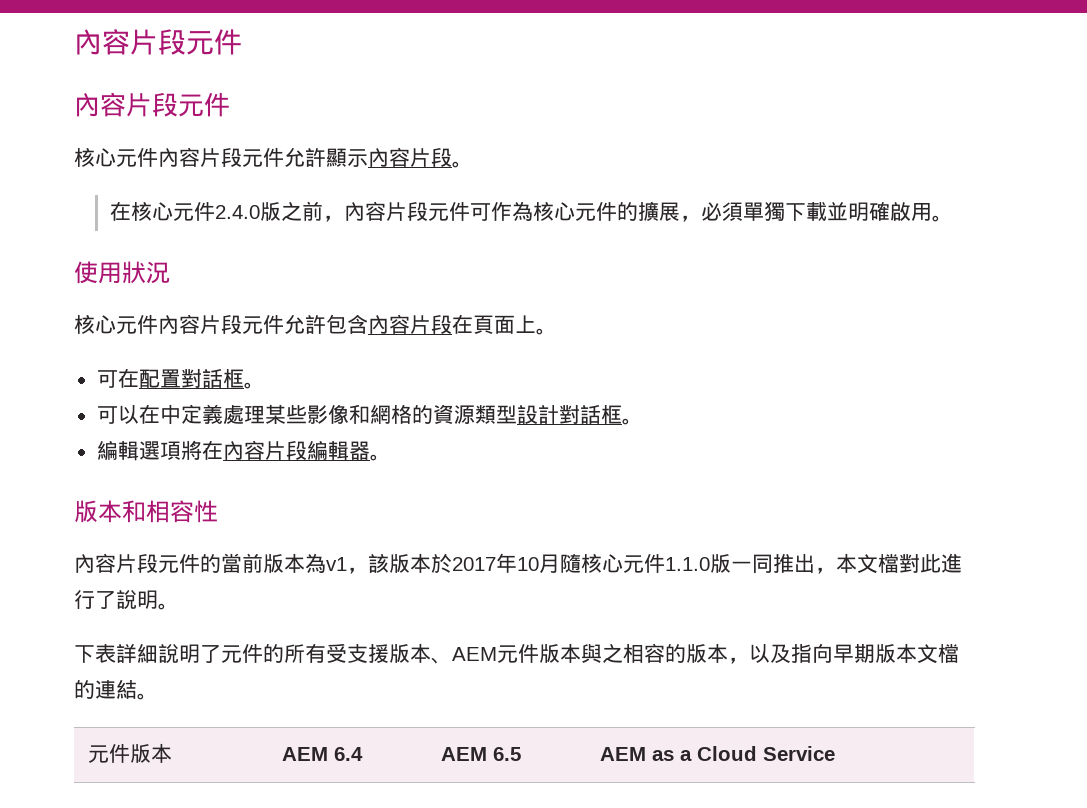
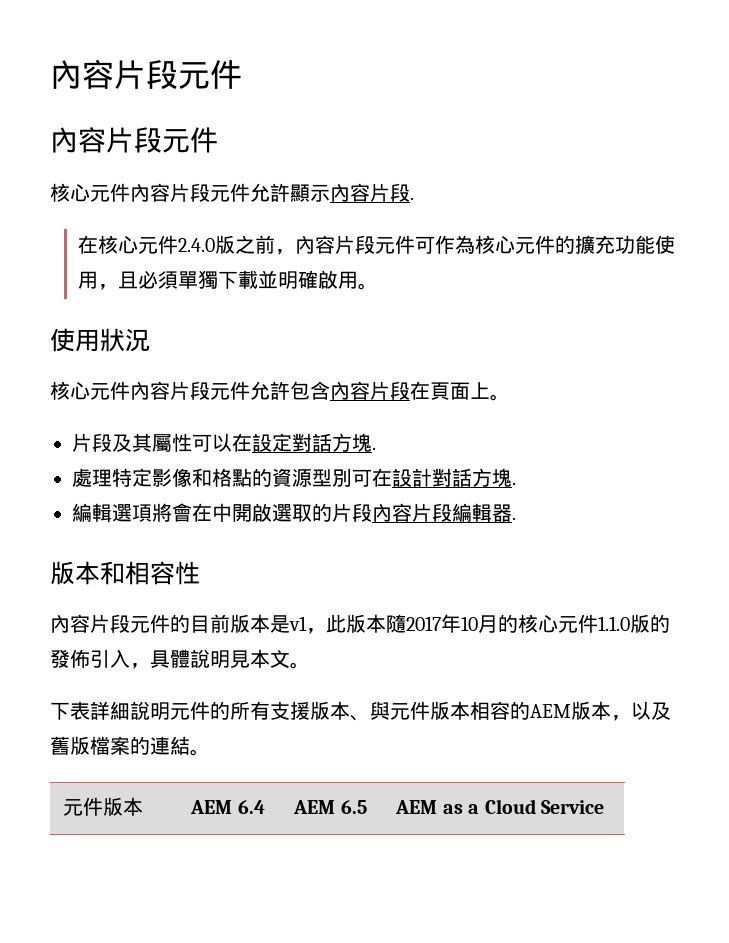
- 核心元件內容片段元件允許顯示內容片段。
+ 核心元件內容片段元件允許顯示內容片段.
- 在核心元件2.4.0版之前，內容片段元件可作為核心元件的擴展，必須單獨下載並明確啟用。
+ 在核心元件2.4.0版之前，內容片段元件可作為核心元件的擴充功能使用，且必須單獨下載並明確啟用。
- 可在配置對話框。
- 可以在中定義處理某些影像和網格的資源類型設計對話框。
- 編輯選項將在內容片段編輯器。
+ 片段及其屬性可以在設定對話方塊.
+ 處理特定影像和格點的資源型別可在設計對話方塊.
+ 編輯選項將會在中開啟選取的片段內容片段編輯器.
- 內容片段元件的當前版本為v1，該版本於2017年10月隨核心元件1.1.0版一同推出，本文檔對此進行了說明。
+ 內容片段元件的目前版本是v1，此版本隨2017年10月的核心元件1.1.0版的發佈引入，具體說明見本文。
- 下表詳細說明了元件的所有受支援版本、AEM元件版本與之相容的版本，以及指向早期版本文檔的連結。
+ 下表詳細說明元件的所有支援版本、與元件版本相容的AEM版本，以及舊版檔案的連結。

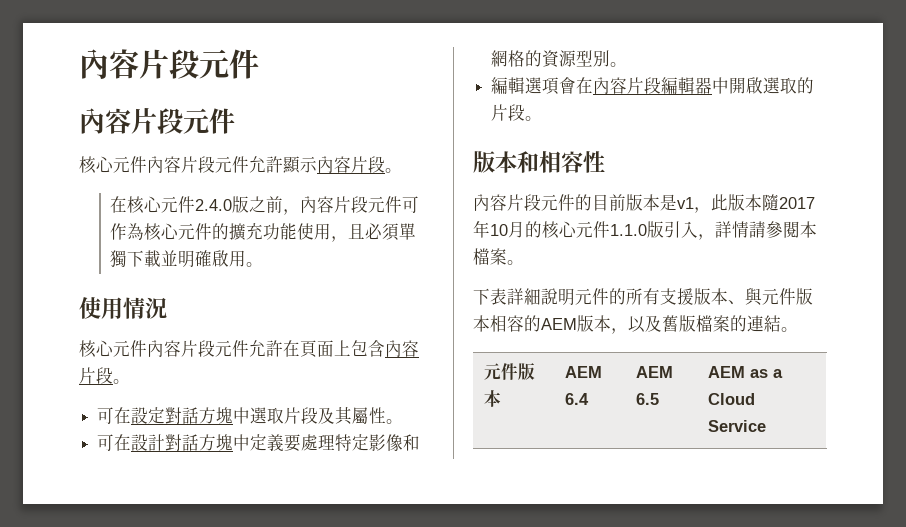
- 核心元件內容片段元件允許顯示內容片段.
+ 核心元件內容片段元件允許顯示內容片段。
- 使用狀況
+ 使用情況
- 核心元件內容片段元件允許包含內容片段在頁面上。
- 片段及其屬性可以在設定對話方塊.
- 處理特定影像和格點的資源型別可在設計對話方塊.
- 編輯選項將會在中開啟選取的片段內容片段編輯器.
+ 核心元件內容片段元件允許在頁面上包含內容片段。
+ 可在設定對話方塊中選取片段及其屬性。
+ 可在設計對話方塊中定義要處理特定影像和網格的資源型別。
+ 編輯選項會在內容片段編輯器中開啟選取的片段。
- 內容片段元件的目前版本是v1，此版本隨2017年10月的核心元件1.1.0版的發佈引入，具體說明見本文。
+ 內容片段元件的目前版本是v1，此版本隨2017年10月的核心元件1.1.0版引入，詳情請參閱本檔案。

